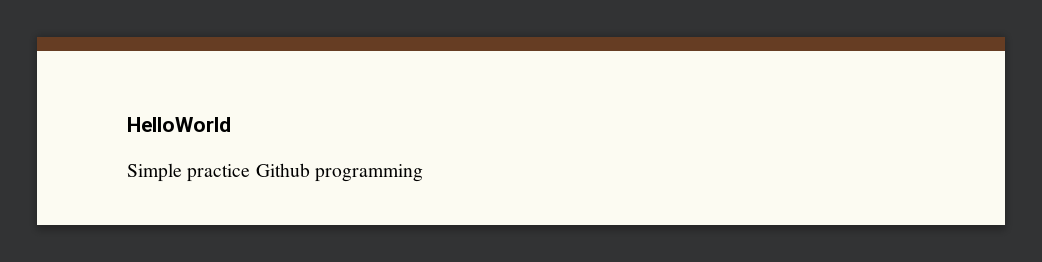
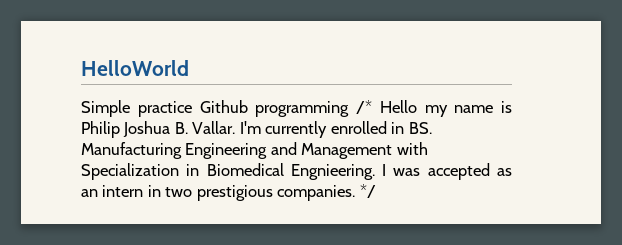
- Simple practice Github programming
+ Simple practice Github programming /* Hello my name is Philip Joshua B. Vallar. I'm currently enrolled in BS. Manufacturing Engineering and Management with Specialization in Biomedical Engnieering. I was accepted as an intern in two prestigious companies. */

